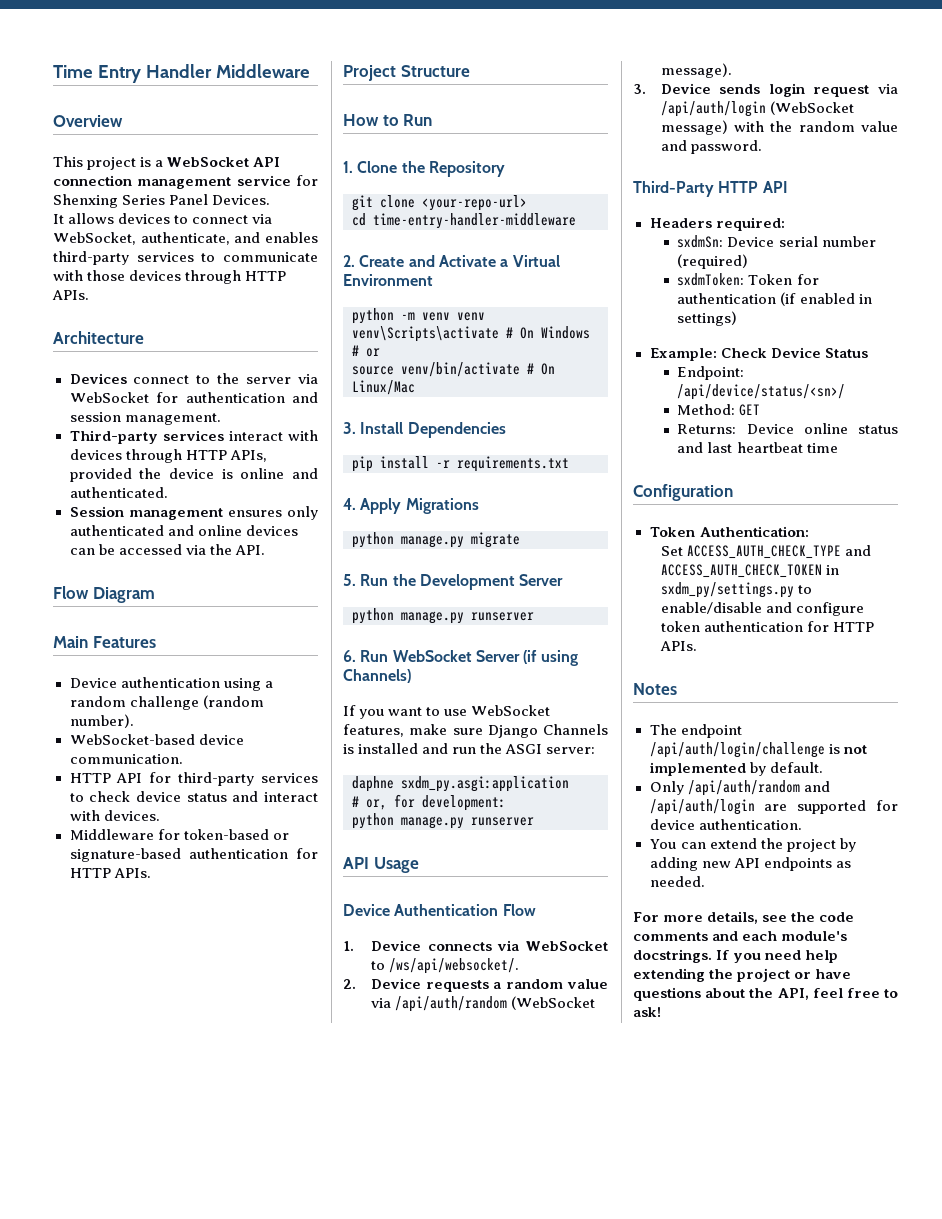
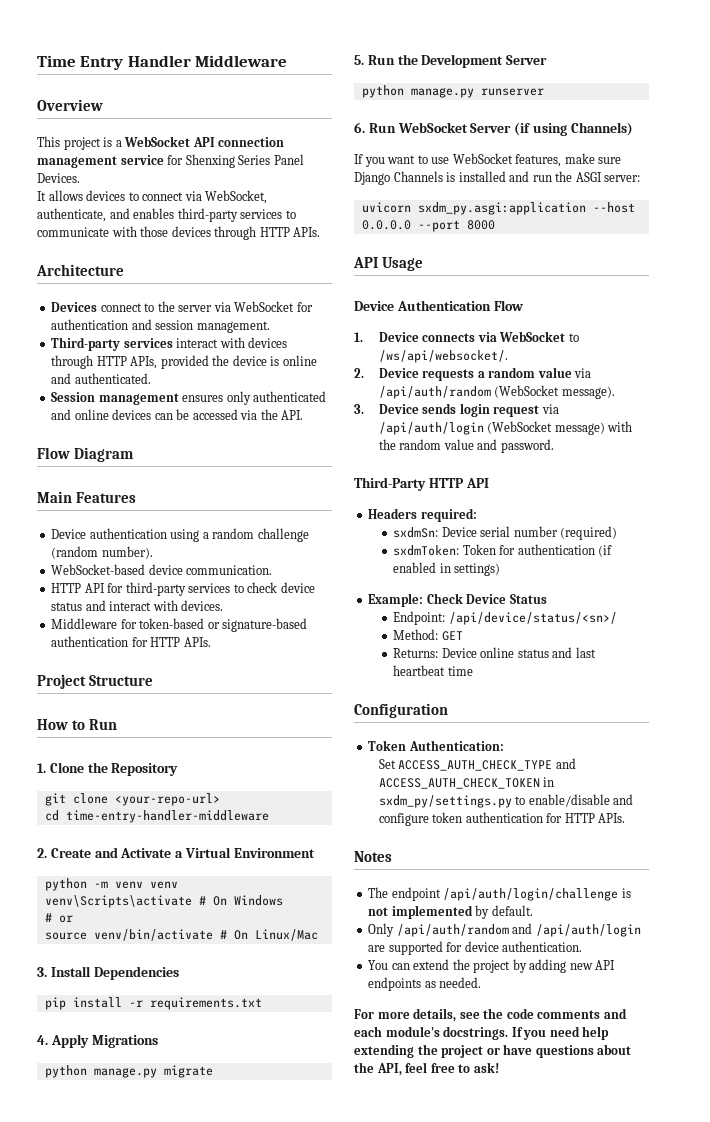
- daphne sxdm_py.asgi:application
- # or, for development:
- python manage.py runserver
+ uvicorn sxdm_py.asgi:application --host 0.0.0.0 --port 8000

